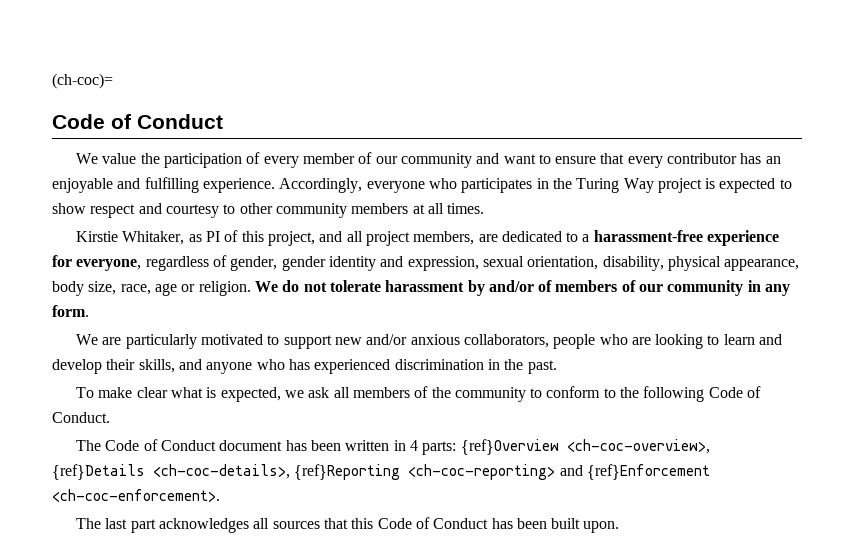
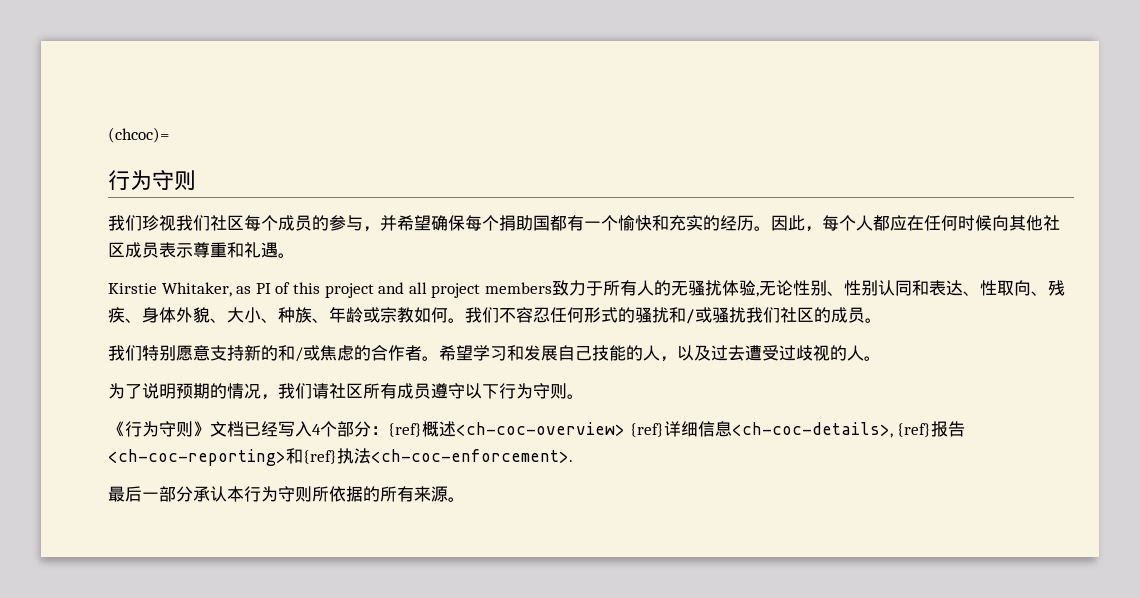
- (ch-coc)=
- Code of Conduct
- We value the participation of every member of our community and want to ensure that every contributor has an enjoyable and fulfilling experience. Accordingly, everyone who participates in the Turing Way project is expected to show respect and courtesy to other community members at all times.
+ (chcoc)=
+ 行为守则
+ 我们珍视我们社区每个成员的参与，并希望确保每个捐助国都有一个愉快和充实的经历。因此，每个人都应在任何时候向其他社区成员表示尊重和礼遇。
- Kirstie Whitaker, as PI of this project, and all project members, are dedicated to a harassment-free experience for everyone, regardless of gender, gender identity and expression, sexual orientation, disability, physical appearance, body size, race, age or religion. We do not tolerate harassment by and/or of members of our community in any form.
- We are particularly motivated to support new and/or anxious collaborators, people who are looking to learn and develop their skills, and anyone who has experienced discrimination in the past.
- To make clear what is expected, we ask all members of the community to conform to the following Code of Conduct.
- The Code of Conduct document has been written in 4 parts: {ref}Overview <ch-coc-overview>, {ref}Details <ch-coc-details>, {ref}Reporting <ch-coc-reporting> and {ref}Enforcement <ch-coc-enforcement>.
- The last part acknowledges all sources that this Code of Conduct has been built upon.
+ Kirstie Whitaker, as PI of this project and all project members致力于所有人的无骚扰体验,无论性别、性别认同和表达、性取向、残疾、身体外貌、大小、种族、年龄或宗教如何。我们不容忍任何形式的骚扰和/或骚扰我们社区的成员。
+ 我们特别愿意支持新的和/或焦虑的合作者。希望学习和发展自己技能的人，以及过去遭受过歧视的人。
+ 为了说明预期的情况，我们请社区所有成员遵守以下行为守则。
+ 《行为守则》文档已经写入4个部分：{ref}概述<ch-coc-overview> {ref}详细信息<ch-coc-details>, {ref}报告<ch-coc-reporting>和{ref}执法<ch-coc-enforcement>.
+ 最后一部分承认本行为守则所依据的所有来源。

